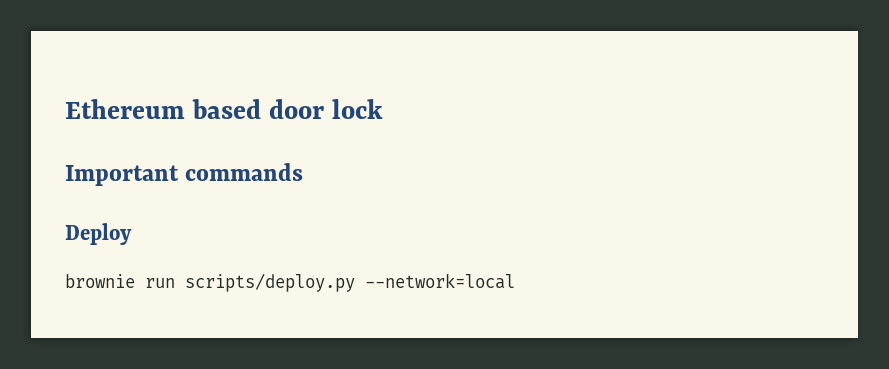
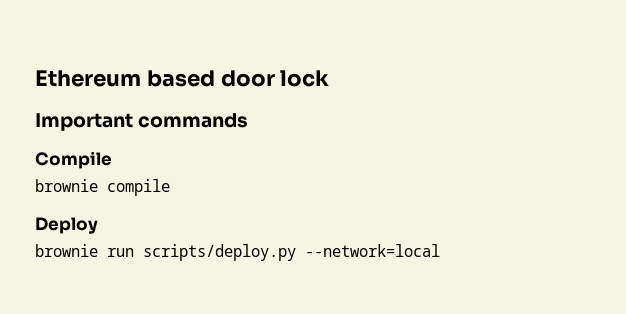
+ Compile
+ brownie compile

